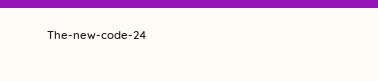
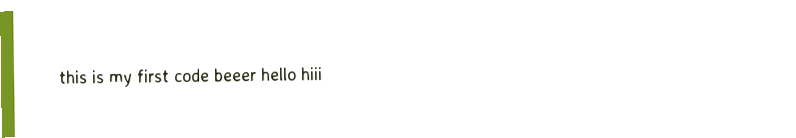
- The-new-code-24
+ this is my first code beeer hello hiii

